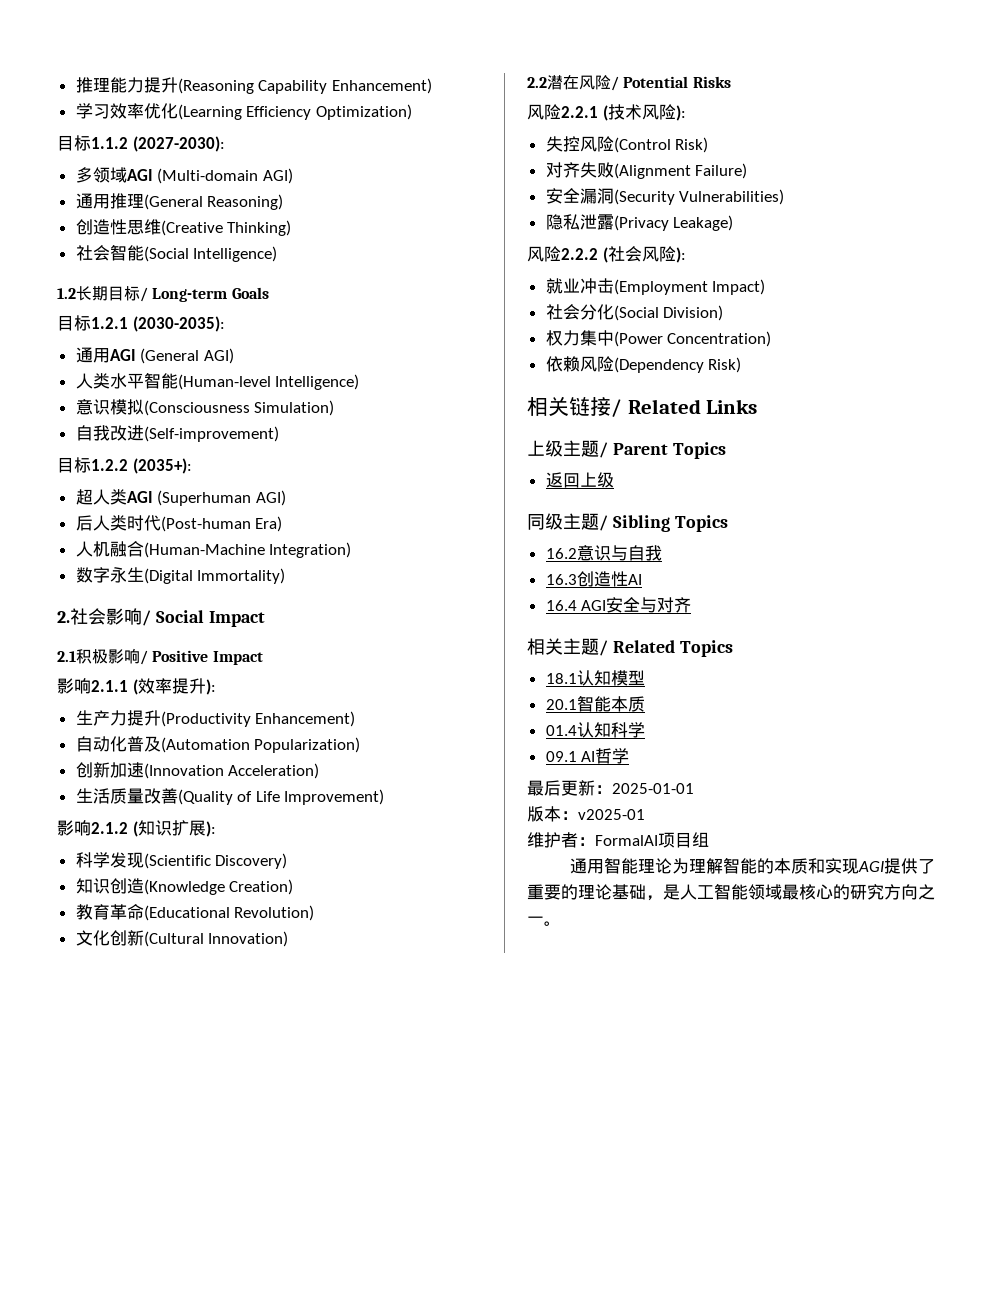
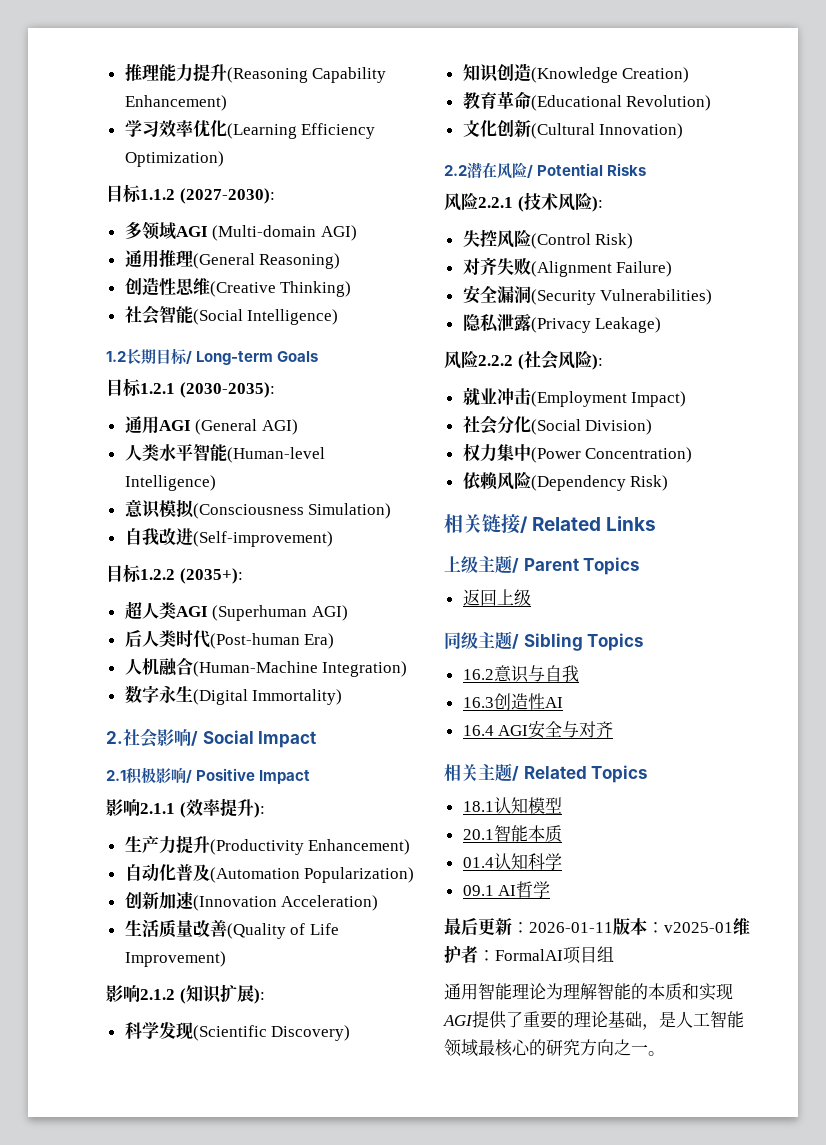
- 最后更新：2025-01-01
- 版本：v2025-01
- 维护者：FormalAI项目组
+ 最后更新：2026-01-11版本：v2025-01维护者：FormalAI项目组

